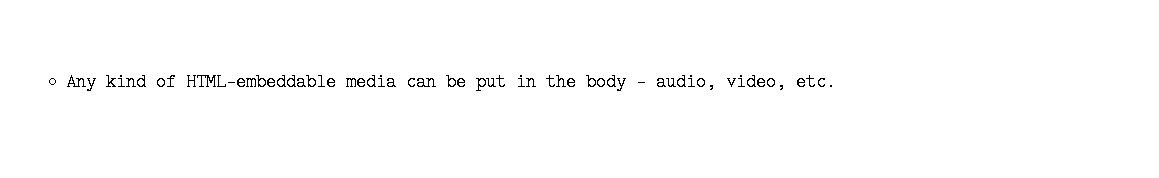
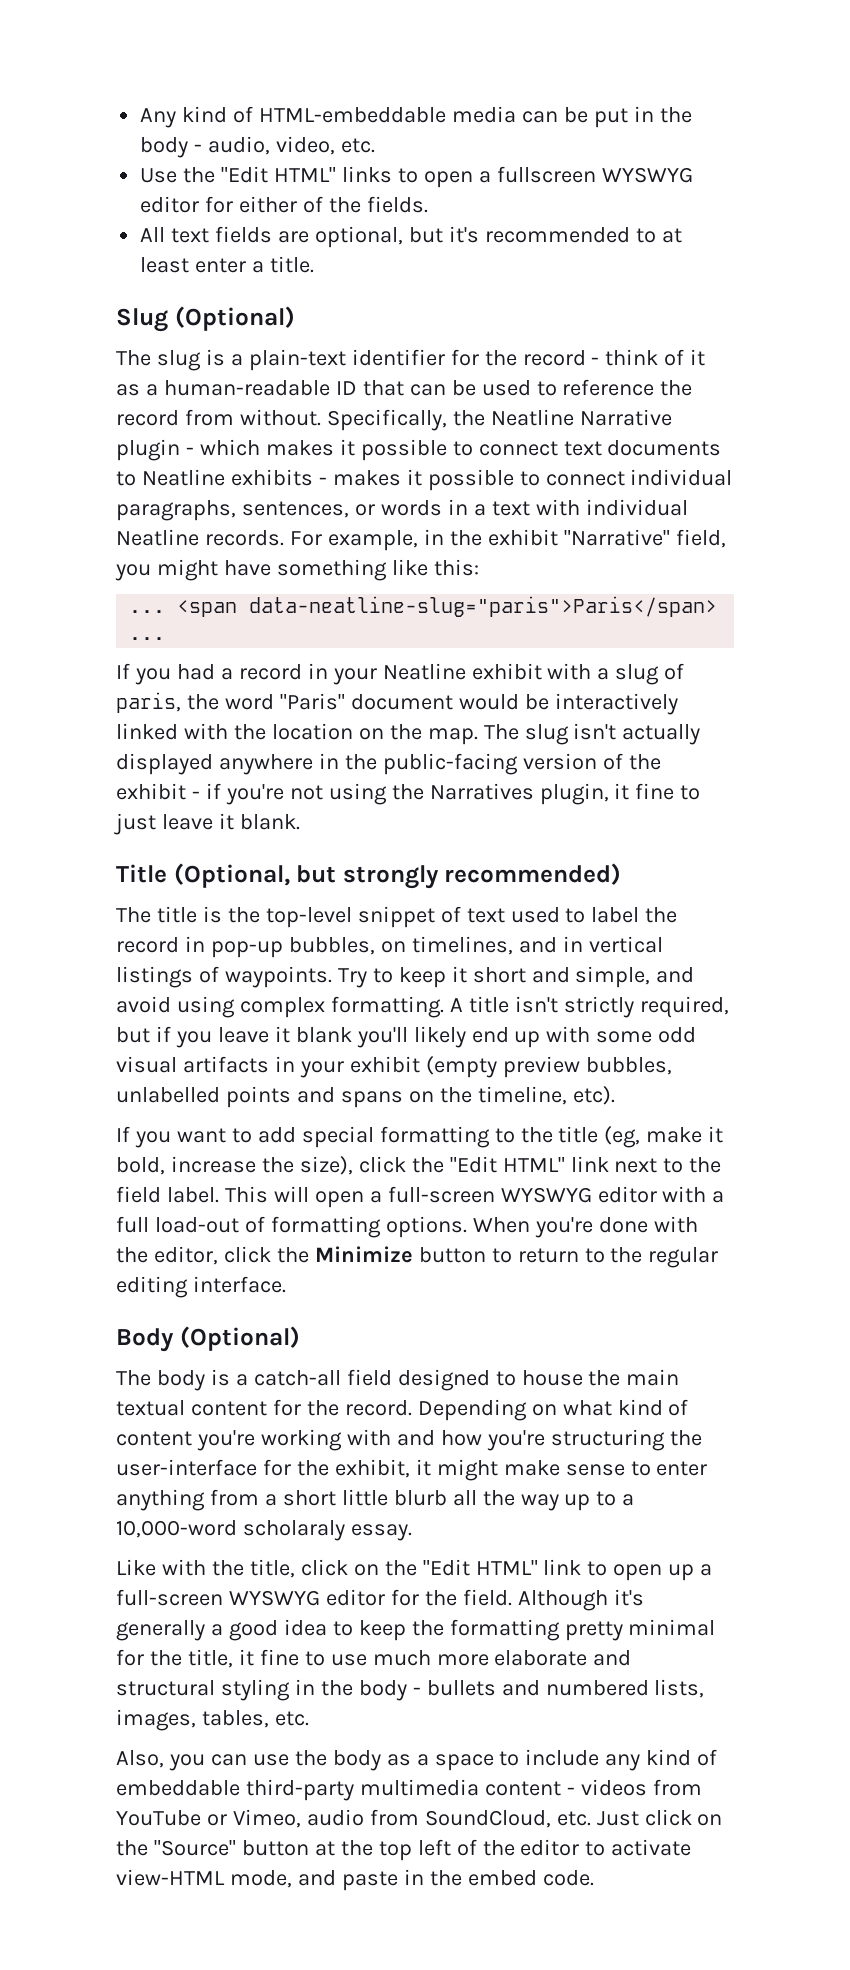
+ Use the "Edit HTML" links to open a fullscreen WYSWYG editor for either of the fields.
+ All text fields are optional, but it's recommended to at least enter a title.
+ Slug (Optional)
+ The slug is a plain-text identifier for the record - think of it as a human-readable ID that can be used to reference the record from without. Specifically, the Neatline Narrative plugin - which makes it possible to connect text documents to Neatline exhibits - makes it possible to connect individual paragraphs, sentences, or words in a text with individual Neatline records. For example, in the exhibit "Narrative" field, you might have something like this:
+ ... <span data-neatline-slug="paris">Paris</span> ...
+ If you had a record in your Neatline exhibit with a slug of paris, the word "Paris" document would be interactively linked with the location on the map. The slug isn't actually displayed anywhere in the public-facing version of the exhibit - if you're not using the Narratives plugin, it fine to just leave it blank.
+ Title (Optional, but strongly recommended)
+ The title is the top-level snippet of text used to label the record in pop-up bubbles, on timelines, and in vertical listings of waypoints. Try to keep it short and simple, and avoid using complex formatting. A title isn't strictly required, but if you leave it blank you'll likely end up with some odd visual artifacts in your exhibit (empty preview bubbles, unlabelled points and spans on the timeline, etc).
+ If you want to add special formatting to the title (eg, make it bold, increase the size), click the "Edit HTML" link next to the field label. This will open a full-screen WYSWYG editor with a full load-out of formatting options. When you're done with the editor, click the Minimize button to return to the regular editing interface.
+ Body (Optional)
+ The body is a catch-all field designed to house the main textual content for the record. Depending on what kind of content you're working with and how you're structuring the user-interface for the exhibit, it might make sense to enter anything from a short little blurb all the way up to a 10,000-word scholaraly essay.
+ Like with the title, click on the "Edit HTML" link to open up a full-screen WYSWYG editor for the field. Although it's generally a good idea to keep the formatting pretty minimal for the title, it fine to use much more elaborate and structural styling in the body - bullets and numbered lists, images, tables, etc.
+ Also, you can use the body as a space to include any kind of embeddable third-party multimedia content - videos from YouTube or Vimeo, audio from SoundCloud, etc. Just click on the "Source" button at the top left of the editor to activate view-HTML mode, and paste in the embed code.

